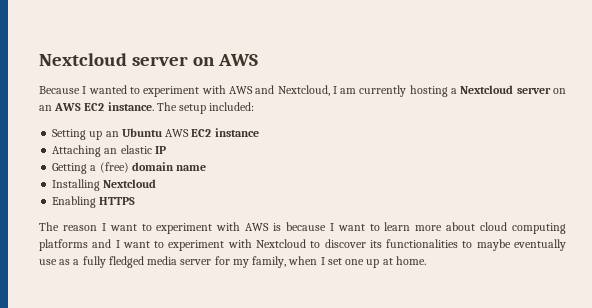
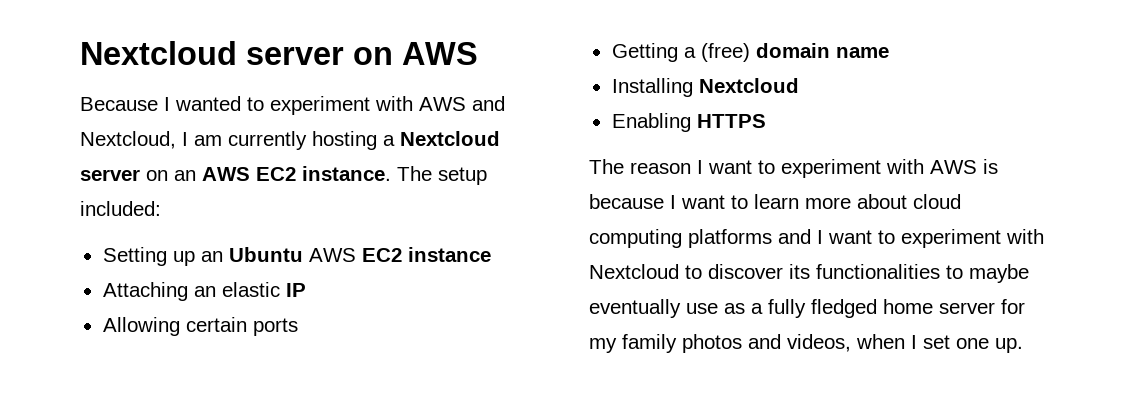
+ Allowing certain ports
- The reason I want to experiment with AWS is because I want to learn more about cloud computing platforms and I want to experiment with Nextcloud to discover its functionalities to maybe eventually use as a fully fledged media server for my family, when I set one up at home.
+ The reason I want to experiment with AWS is because I want to learn more about cloud computing platforms and I want to experiment with Nextcloud to discover its functionalities to maybe eventually use as a fully fledged home server for my family photos and videos, when I set one up.

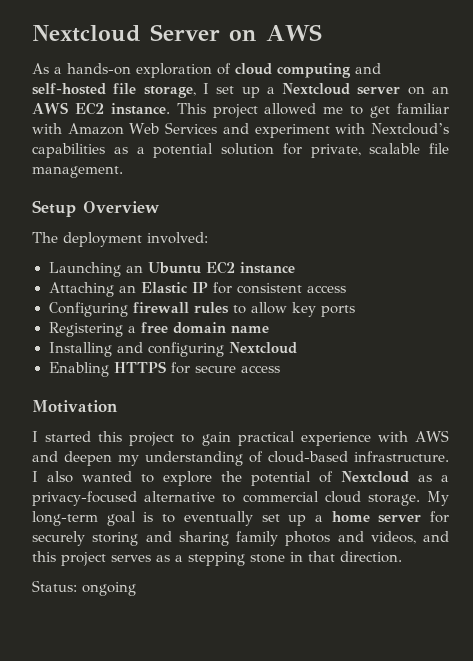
- Nextcloud server on AWS
+ Nextcloud Server on AWS
- Because I wanted to experiment with AWS and Nextcloud, I am currently hosting a Nextcloud server on an AWS EC2 instance.
+ As a hands-on exploration of cloud computing and self-hosted file storage, I set up a Nextcloud server on an AWS EC2 instance.
- The setup included:
- Setting up an Ubuntu AWS EC2 instance
+ This project allowed me to get familiar with Amazon Web Services and experiment with Nextcloud’s capabilities as a potential solution for private, scalable file management.
+ Setup Overview
+ The deployment involved:
+ Launching an Ubuntu EC2 instance
- Attaching an elastic IP
- Allowing certain ports
- Getting a (free) domain name
+ Attaching an Elastic IP for consistent access
+ Configuring firewall rules to allow key ports
+ Registering a free domain name
- Installing Nextcloud
+ Installing and configuring Nextcloud
- Enabling HTTPS
- The reason I want to experiment with AWS is because I want to learn more about cloud computing platforms and I want to experiment with Nextcloud to discover its functionalities to maybe eventually use as a fully fledged home server for my family photos and videos, when I set one up.
+ Enabling HTTPS for secure access
+ Motivation
+ I started this project to gain practical experience with AWS and deepen my understanding of cloud-based infrastructure. I also wanted to explore the potential of Nextcloud as a privacy-focused alternative to commercial cloud storage. My long-term goal is to eventually set up a home server for securely storing and sharing family photos and videos, and this project serves as a stepping stone in that direction.
+ Status: ongoing

